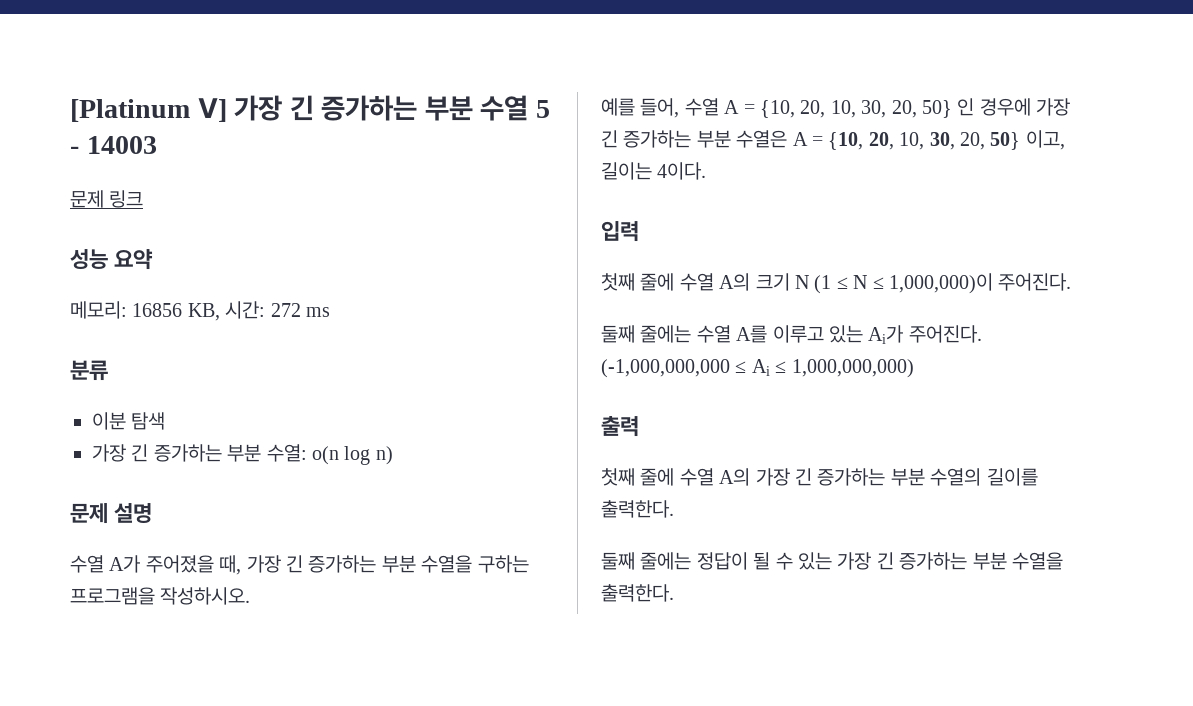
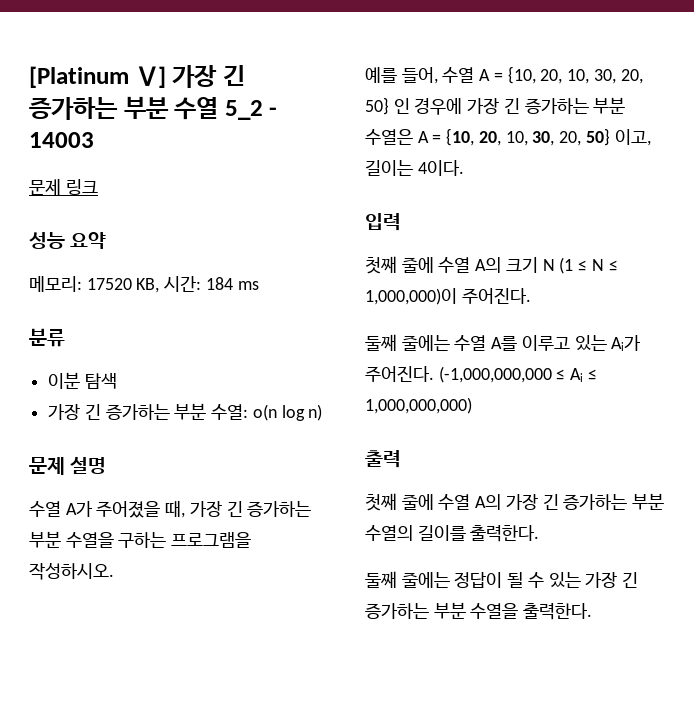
- [Platinum Ⅴ] 가장 긴 증가하는 부분 수열 5 - 14003
+ [Platinum Ⅴ] 가장 긴 증가하는 부분 수열 5_2 - 14003
- 메모리: 16856 KB, 시간: 272 ms
+ 메모리: 17520 KB, 시간: 184 ms

